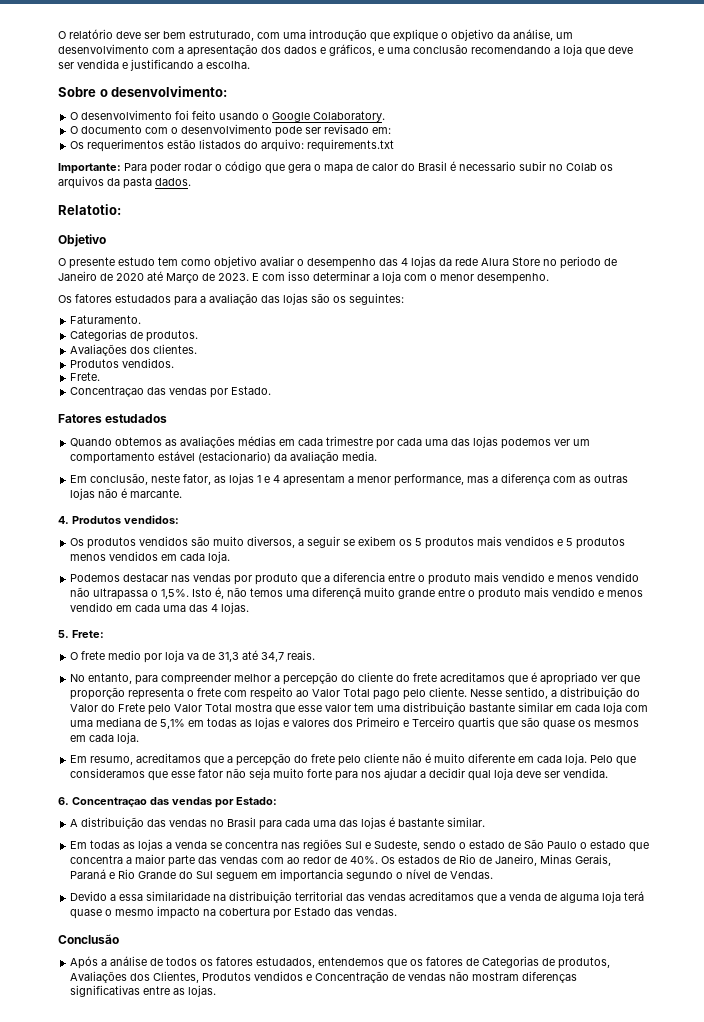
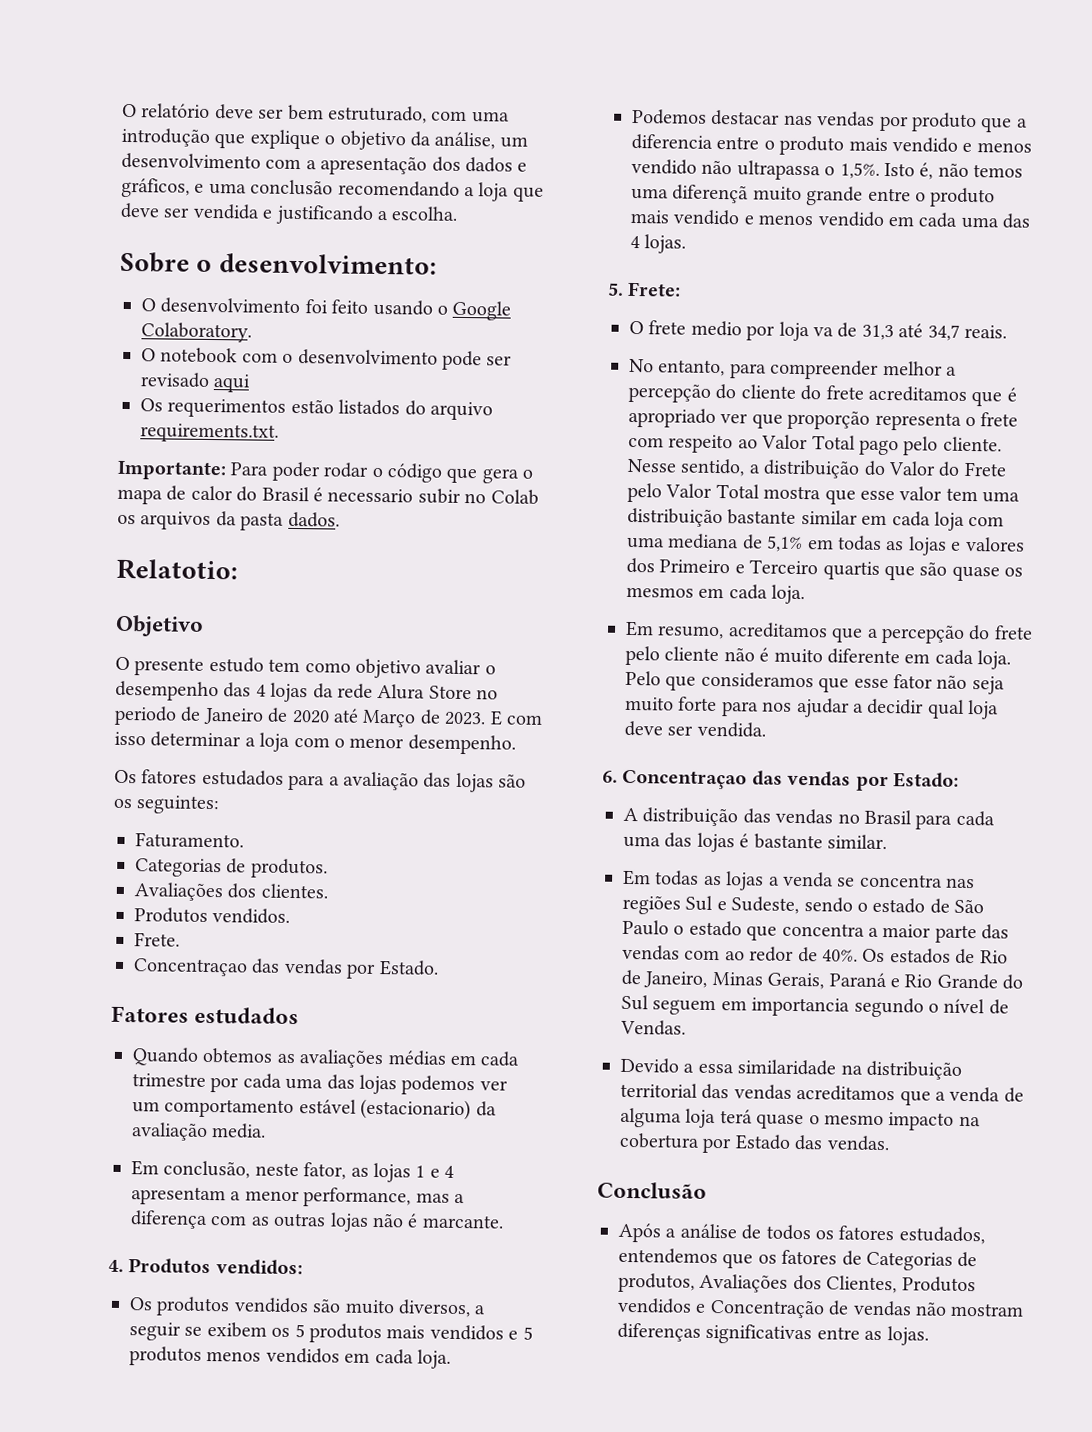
- O documento com o desenvolvimento pode ser revisado em:
+ O notebook com o desenvolvimento pode ser revisado aqui
- Os requerimentos estão listados do arquivo: requirements.txt
+ Os requerimentos estão listados do arquivo requirements.txt.

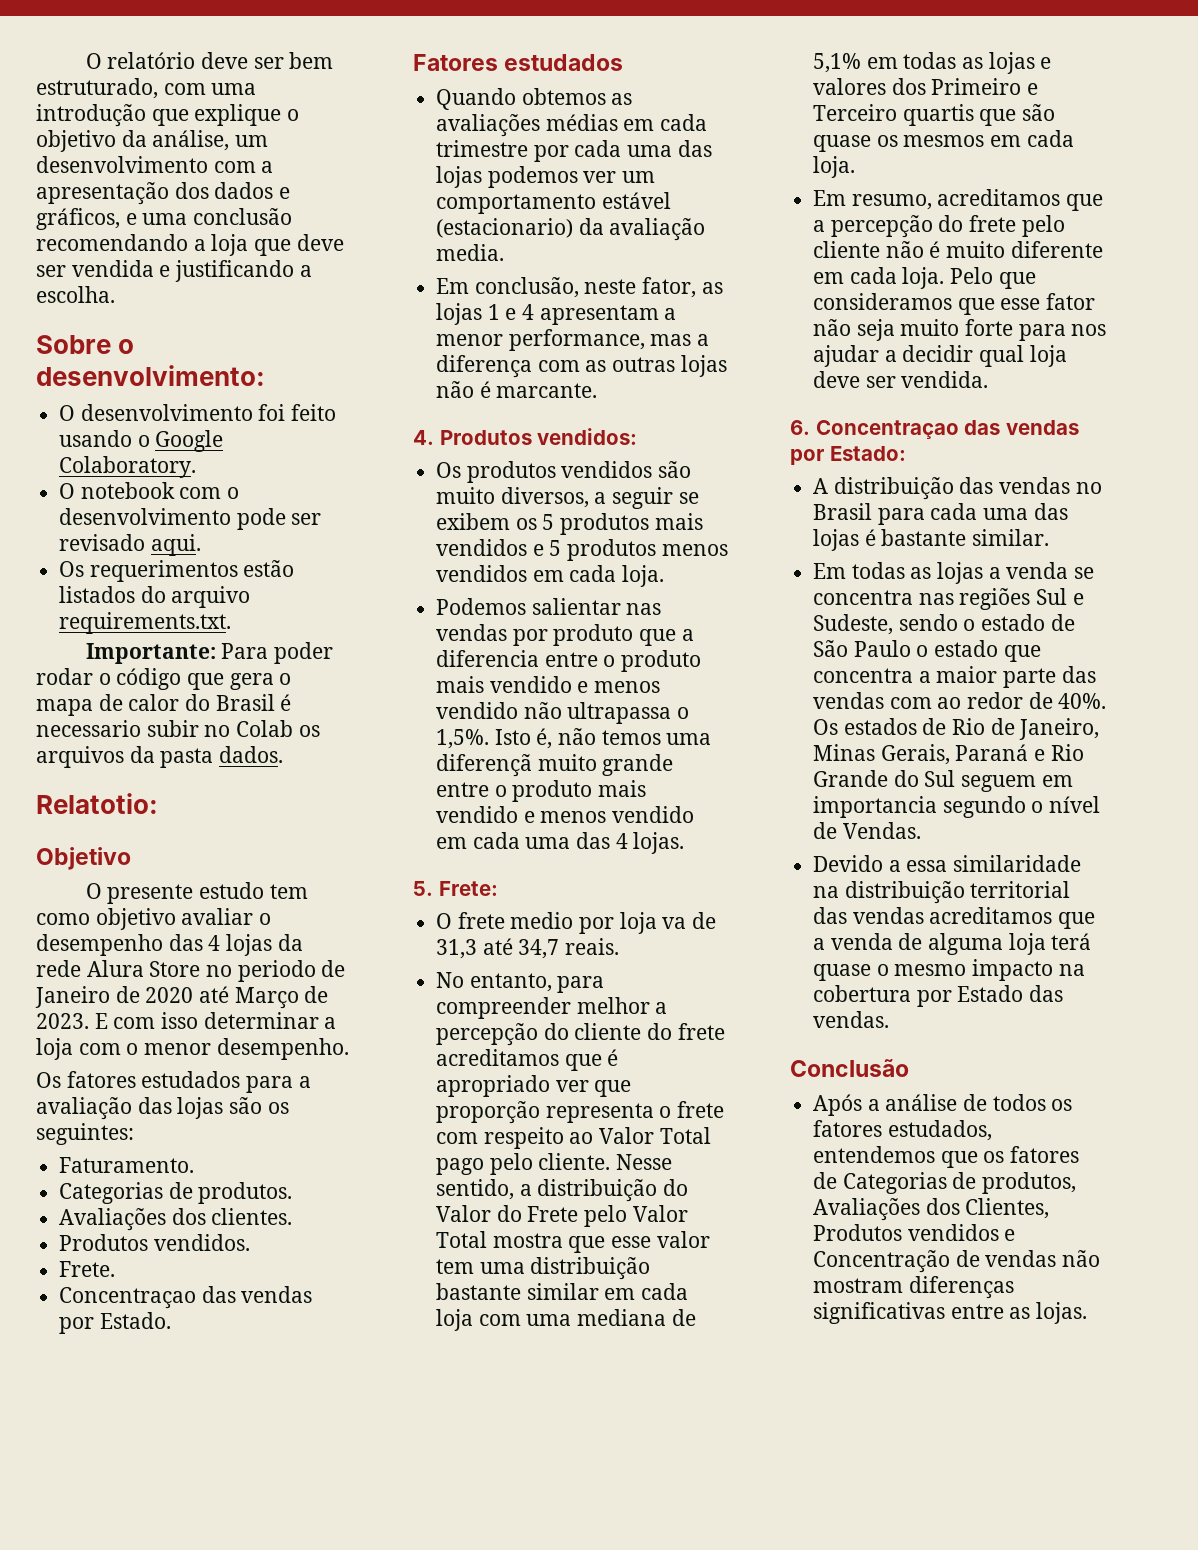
- O notebook com o desenvolvimento pode ser revisado aqui
+ O notebook com o desenvolvimento pode ser revisado aqui.
- Podemos destacar nas vendas por produto que a diferencia entre o produto mais vendido e menos vendido não ultrapassa o 1,5%.
+ Podemos salientar nas vendas por produto que a diferencia entre o produto mais vendido e menos vendido não ultrapassa o 1,5%.

